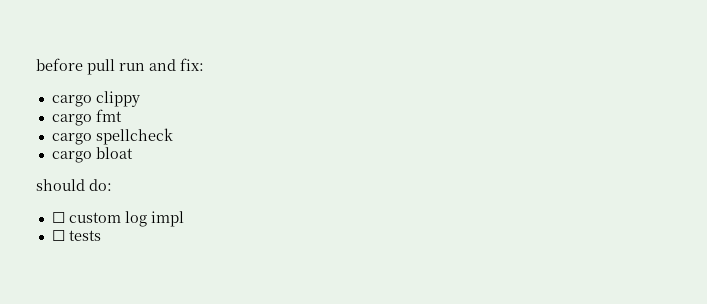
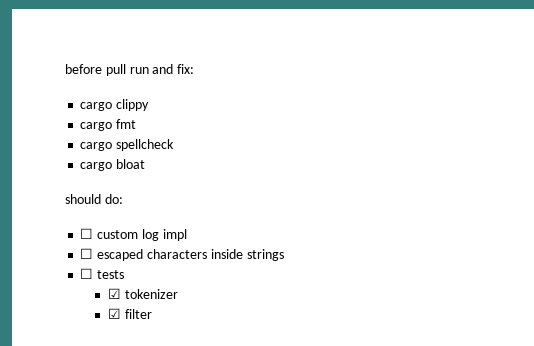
+ ☐ escaped characters inside strings
  ☐ tests
+ ☑ tokenizer
+ ☑ filter

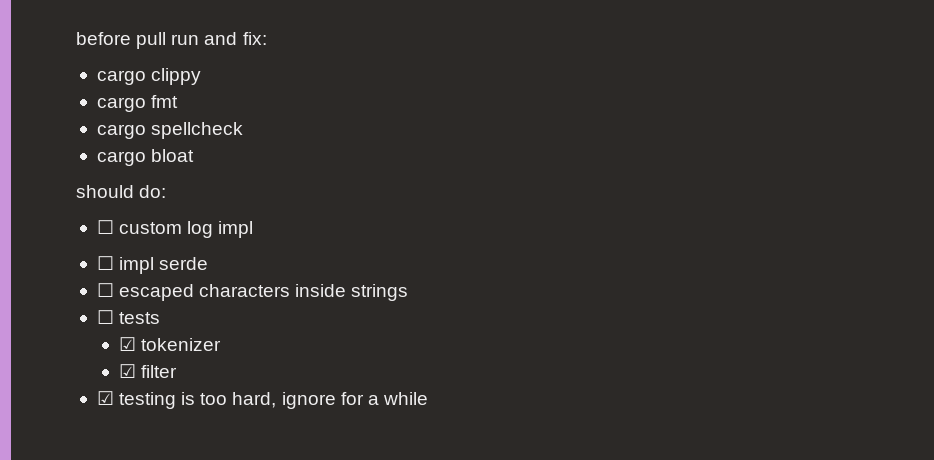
+ ☐ impl serde
+ ☑ testing is too hard, ignore for a while

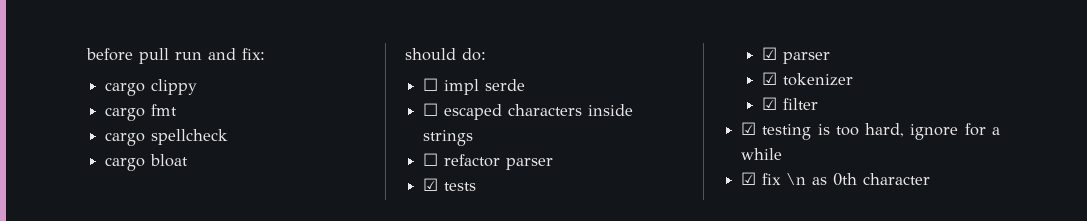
- ☐ custom log impl
- ☐ tests
+ ☐ refactor parser
+ ☑ tests
+ ☑ parser
+ ☑ fix \n as 0th character

